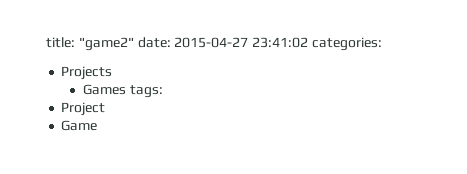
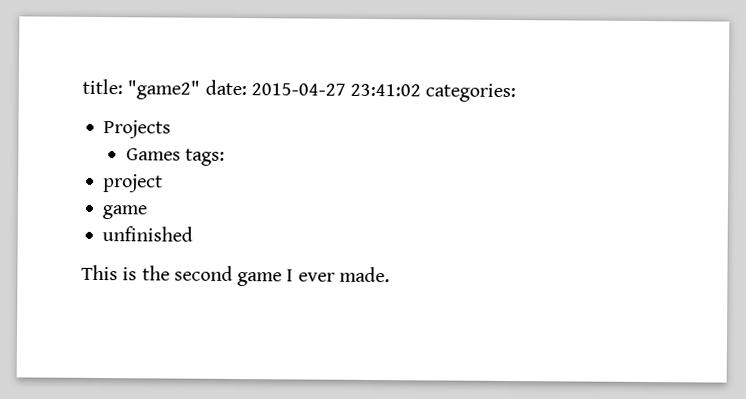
- Project
- Game
+ project
+ game
+ unfinished
+ This is the second game I ever made.

